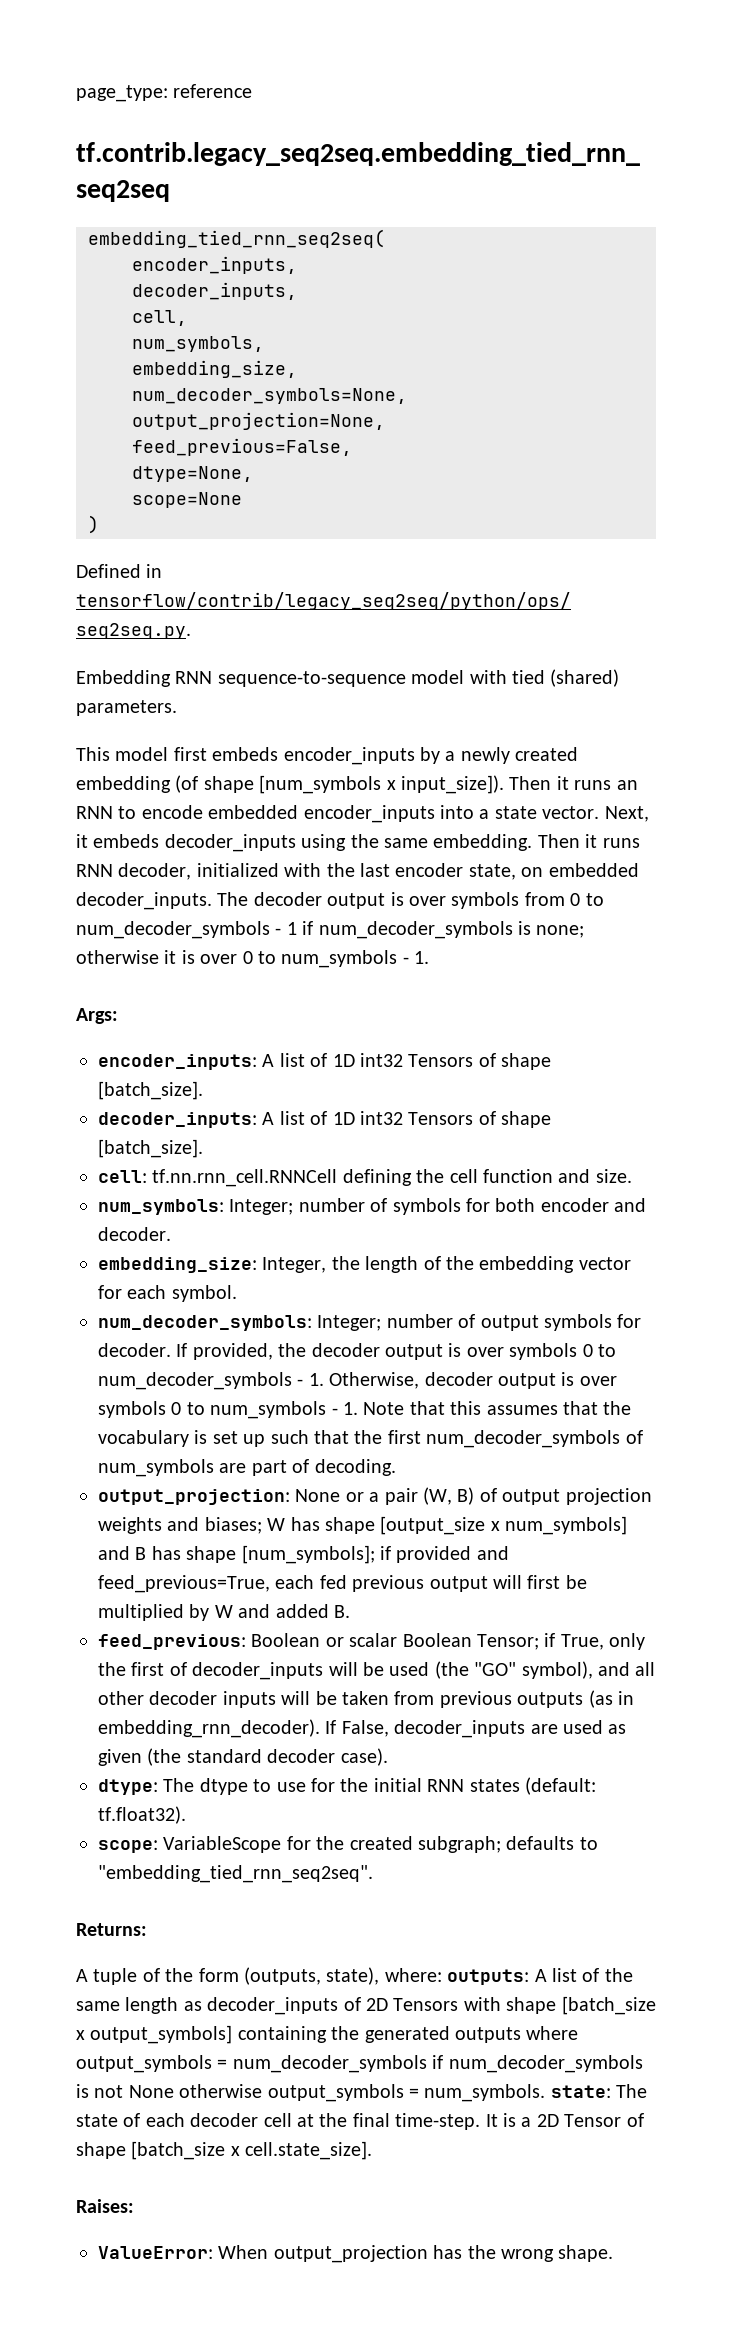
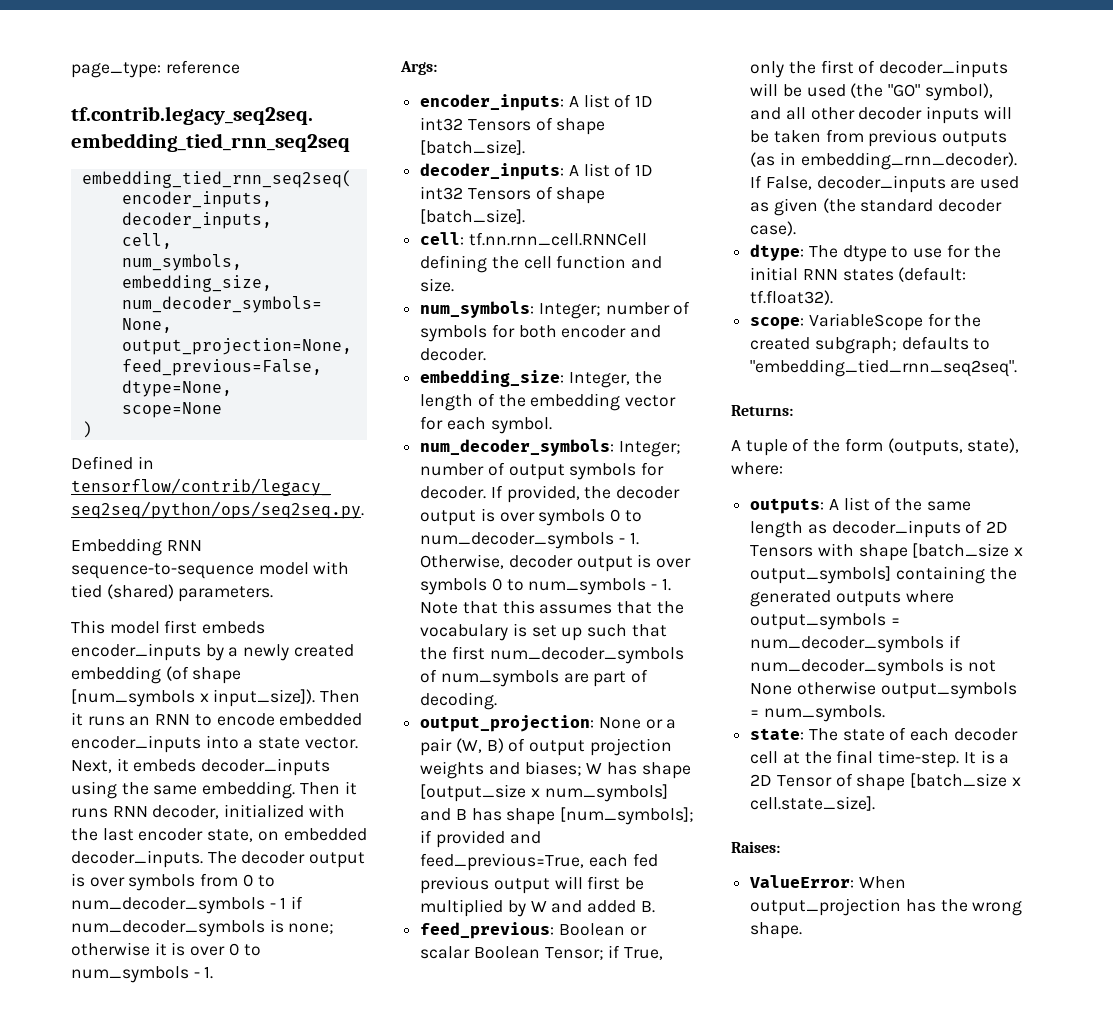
- A tuple of the form (outputs, state), where: outputs: A list of the same length as decoder_inputs of 2D Tensors with shape [batch_size x output_symbols] containing the generated outputs where output_symbols = num_decoder_symbols if num_decoder_symbols is not None otherwise output_symbols = num_symbols. state: The state of each decoder cell at the final time-step.
+ A tuple of the form (outputs, state), where:
+ outputs: A list of the same length as decoder_inputs of 2D Tensors with shape [batch_size x output_symbols] containing the generated outputs where output_symbols = num_decoder_symbols if num_decoder_symbols is not None otherwise output_symbols = num_symbols.
+ state: The state of each decoder cell at the final time-step.

